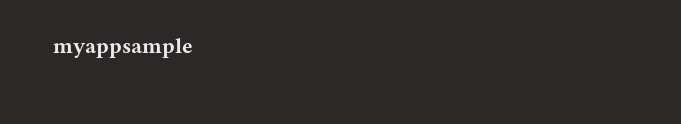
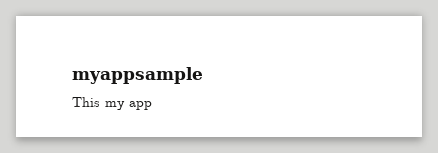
+ This my app

